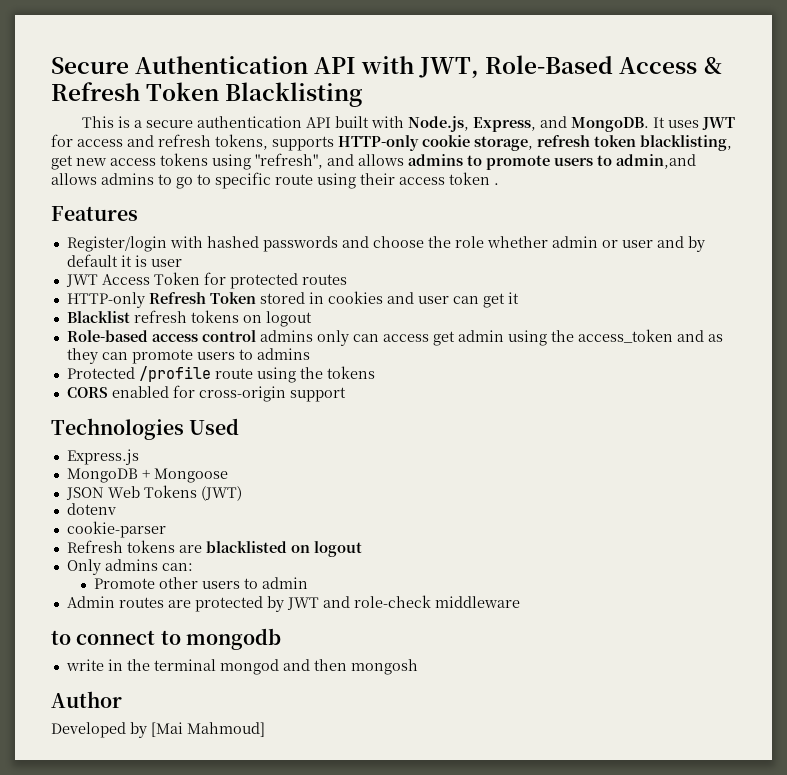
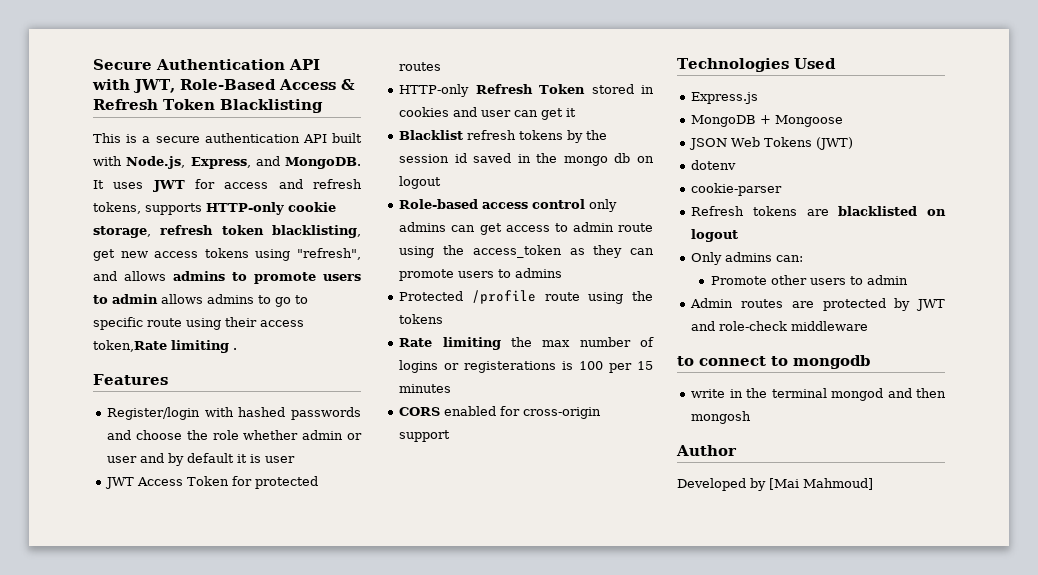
- It uses JWT for access and refresh tokens, supports HTTP-only cookie storage, refresh token blacklisting, get new access tokens using "refresh", and allows admins to promote users to admin,and allows admins to go to specific route using their access token .
+ It uses JWT for access and refresh tokens, supports HTTP-only cookie storage, refresh token blacklisting, get new access tokens using "refresh", and allows admins to promote users to admin allows admins to go to specific route using their access token,Rate limiting .
- Blacklist refresh tokens on logout
+ Blacklist refresh tokens by the session id saved in the mongo db on logout
- Role-based access control admins only can access get admin using the access_token and as they can promote users to admins
+ Role-based access control only admins can get access to admin route using the access_token as they can promote users to admins
+ Rate limiting the max number of logins or registerations is 100 per 15 minutes

